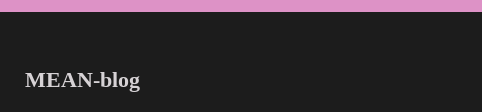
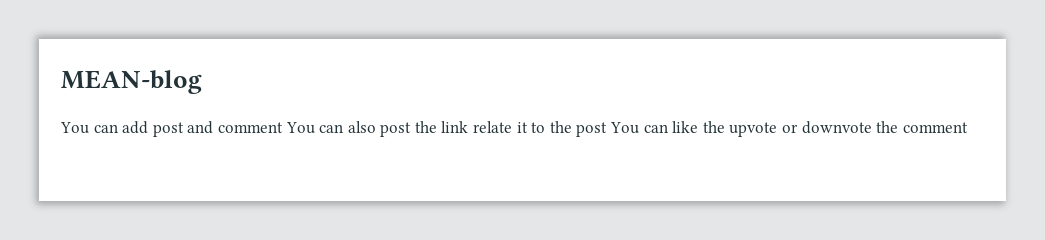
+ You can add post and comment You can also post the link relate it to the post You can like the upvote or downvote the comment

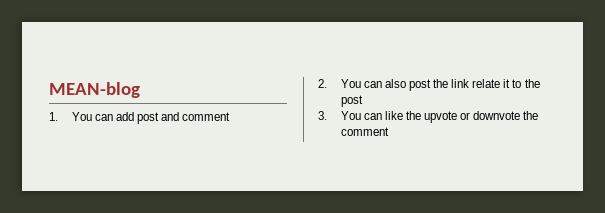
- You can add post and comment You can also post the link relate it to the post You can like the upvote or downvote the comment
+ 1. You can add post and comment
+ 2. You can also post the link relate it to the post
+ 3. You can like the upvote or downvote the comment

